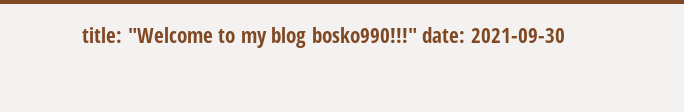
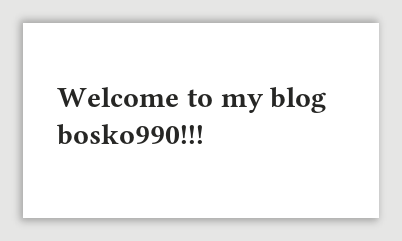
- title: "Welcome to my blog bosko990!!!" date: 2021-09-30
+ Welcome to my blog bosko990!!!

